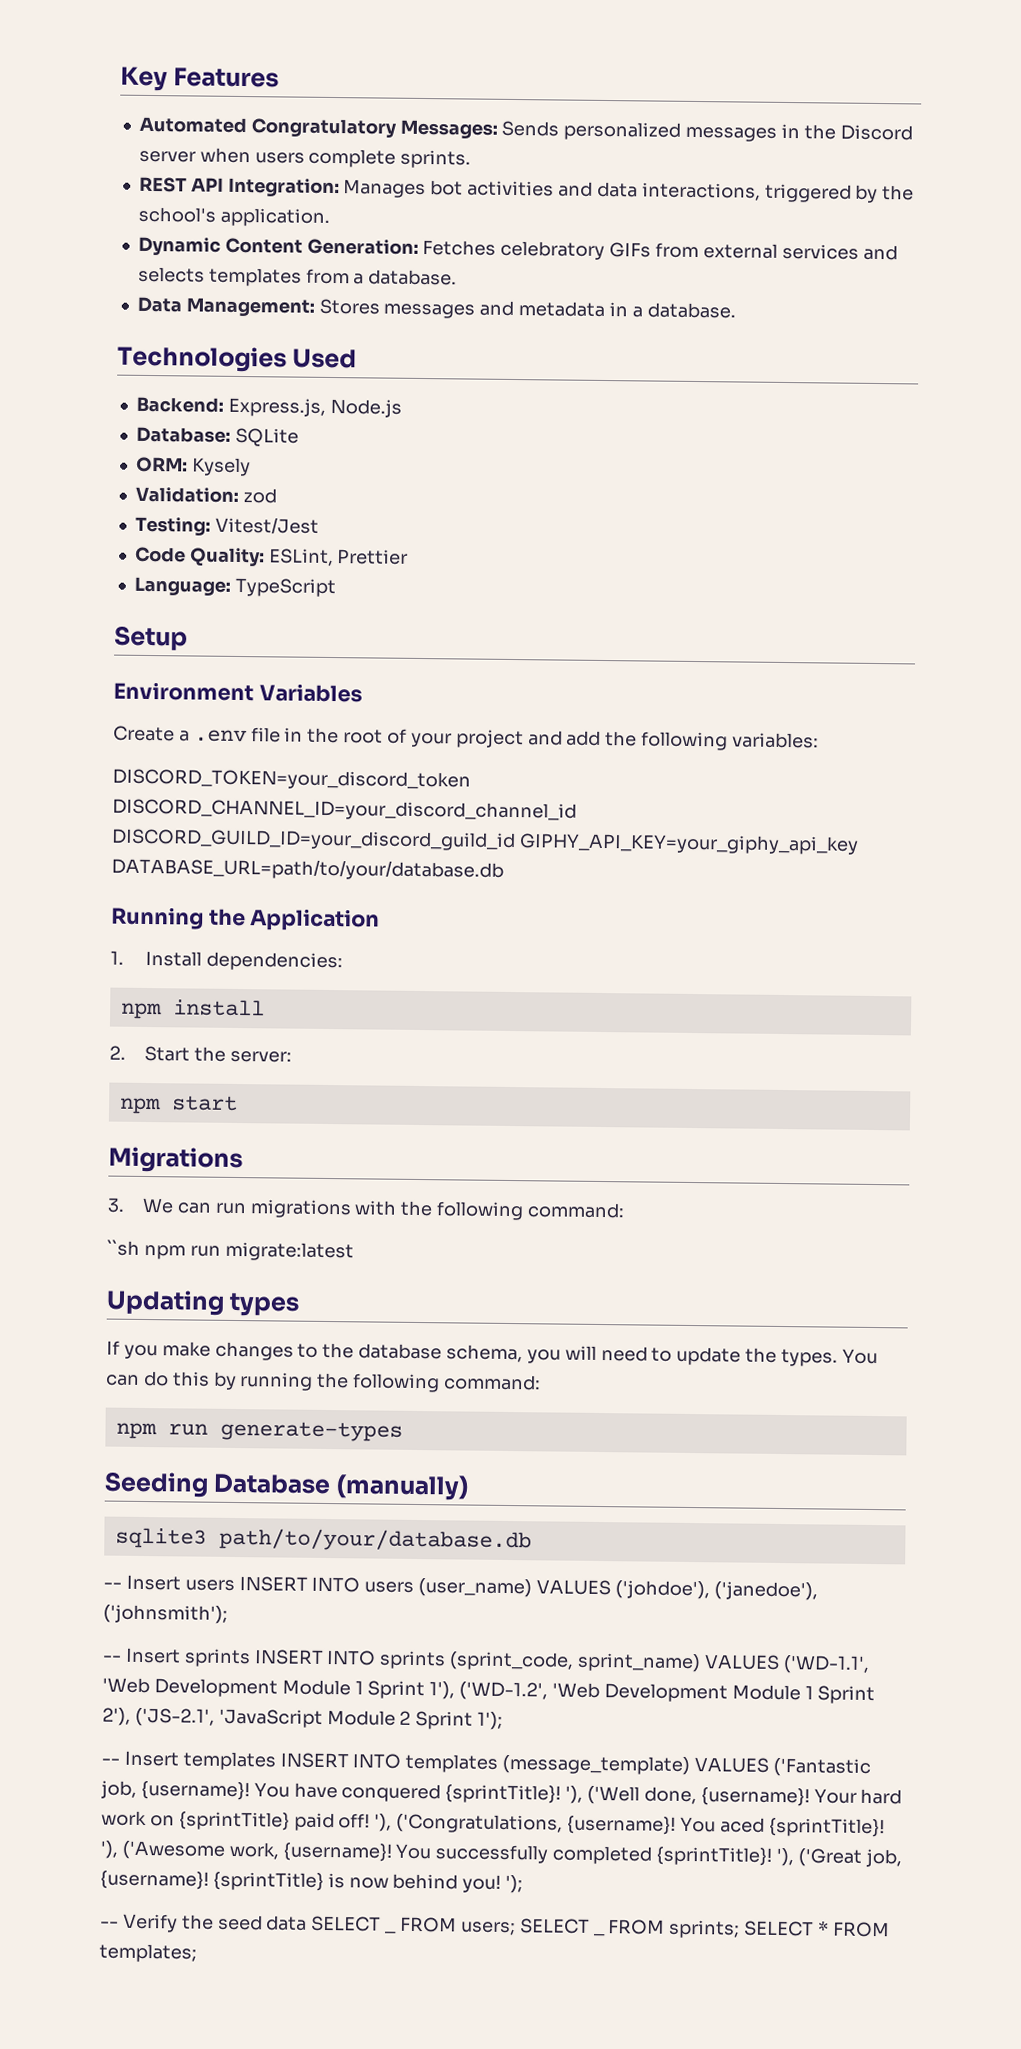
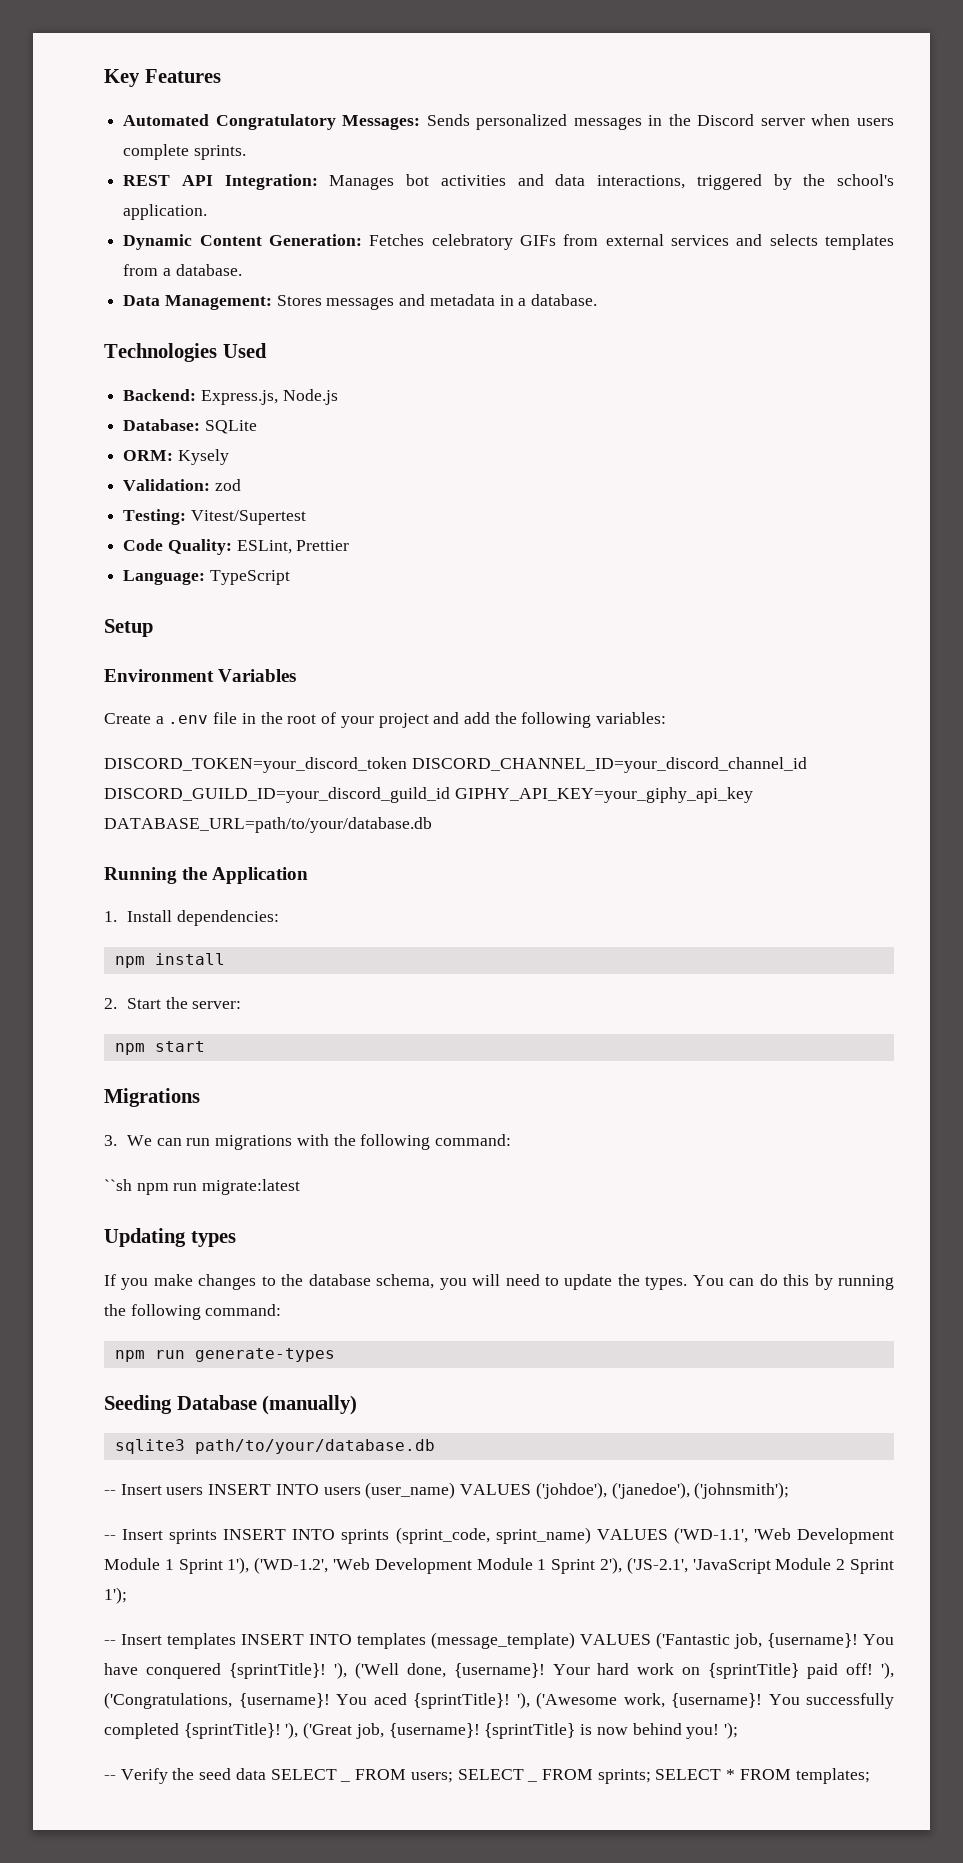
- Testing: Vitest/Jest
+ Testing: Vitest/Supertest

